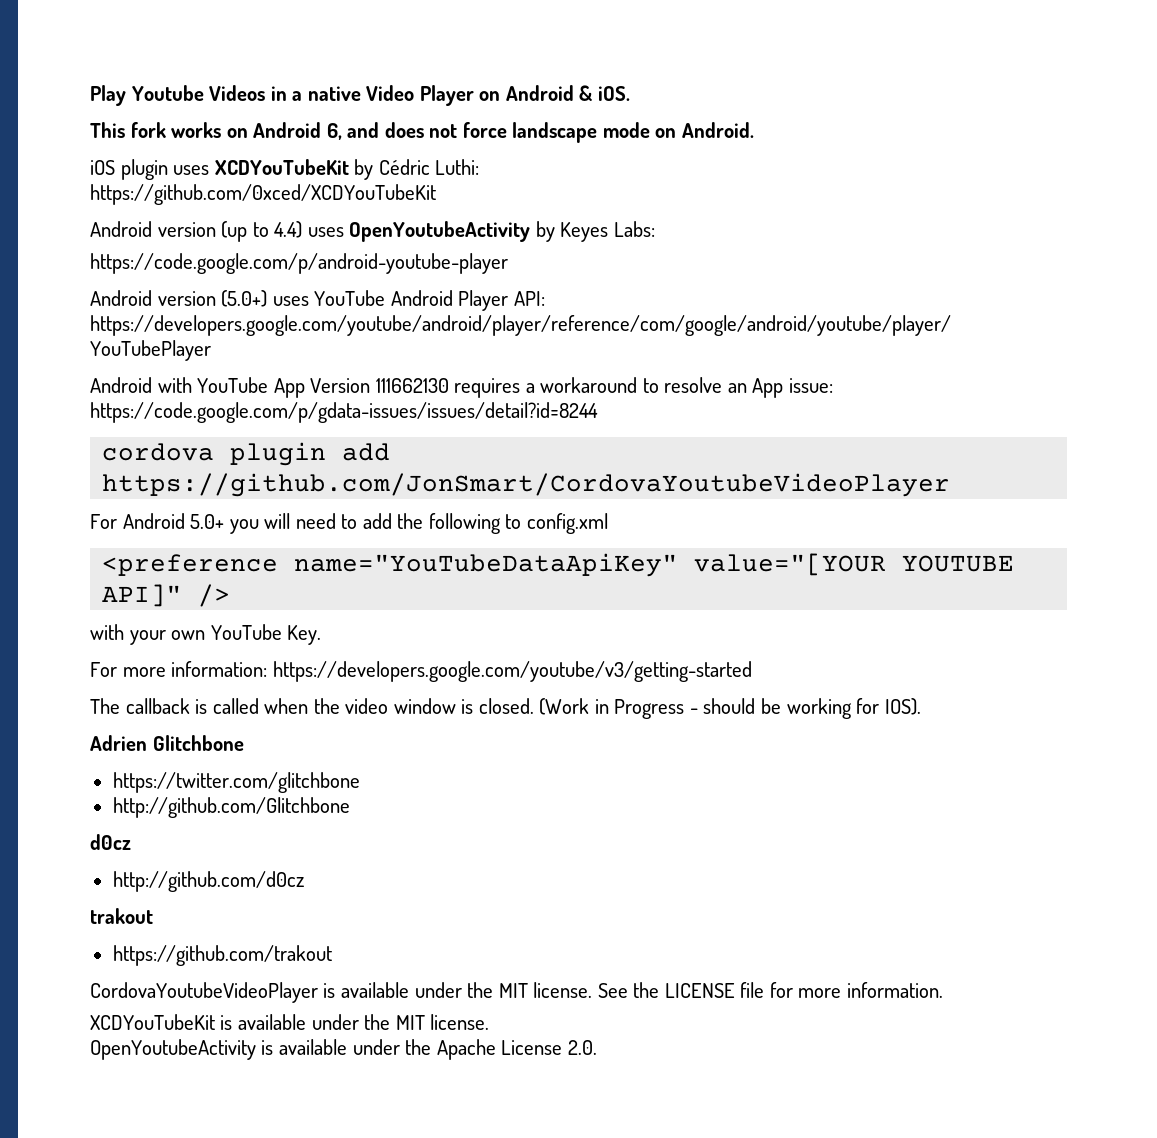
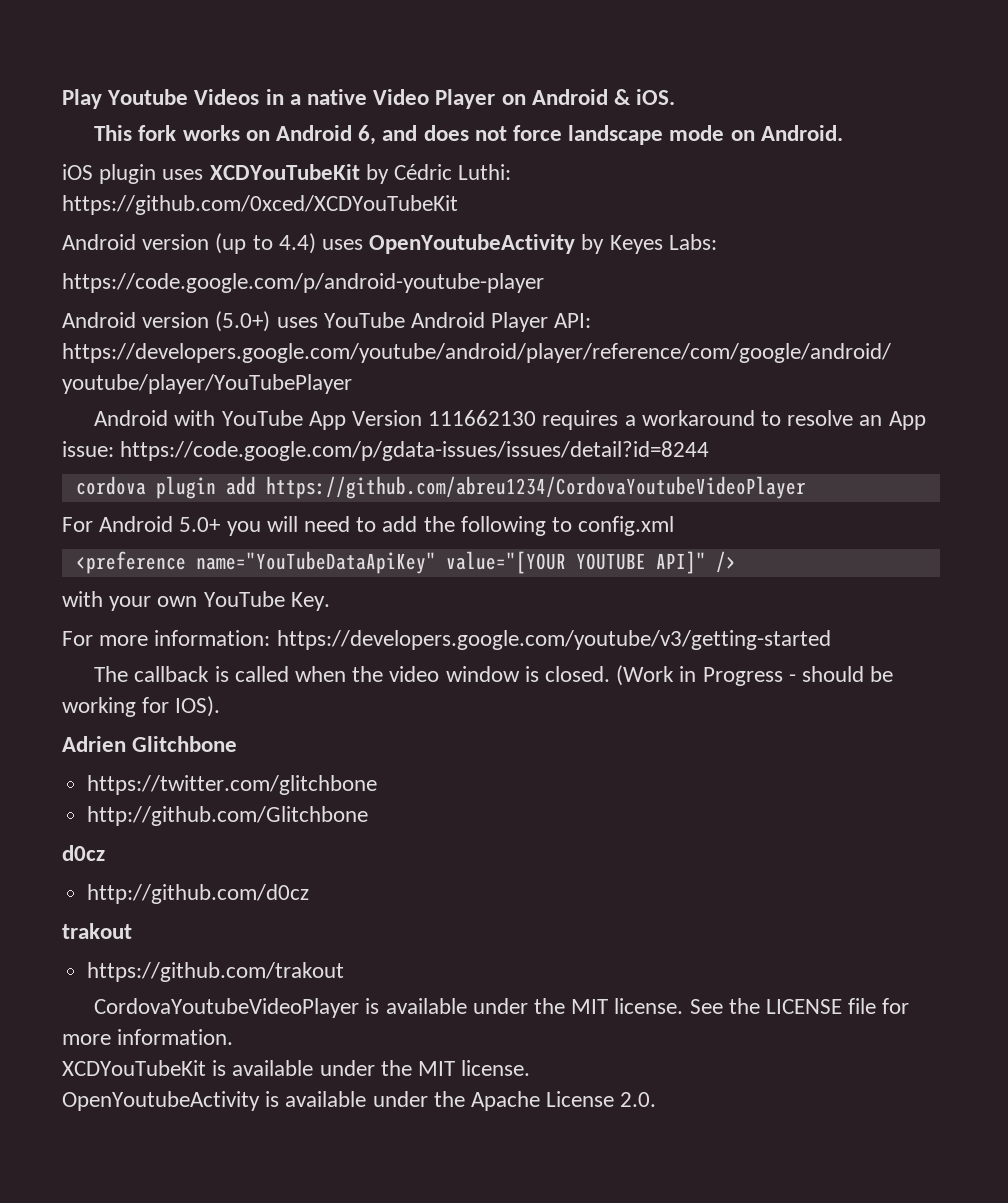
- cordova plugin add https://github.com/JonSmart/CordovaYoutubeVideoPlayer
+ cordova plugin add https://github.com/abreu1234/CordovaYoutubeVideoPlayer

